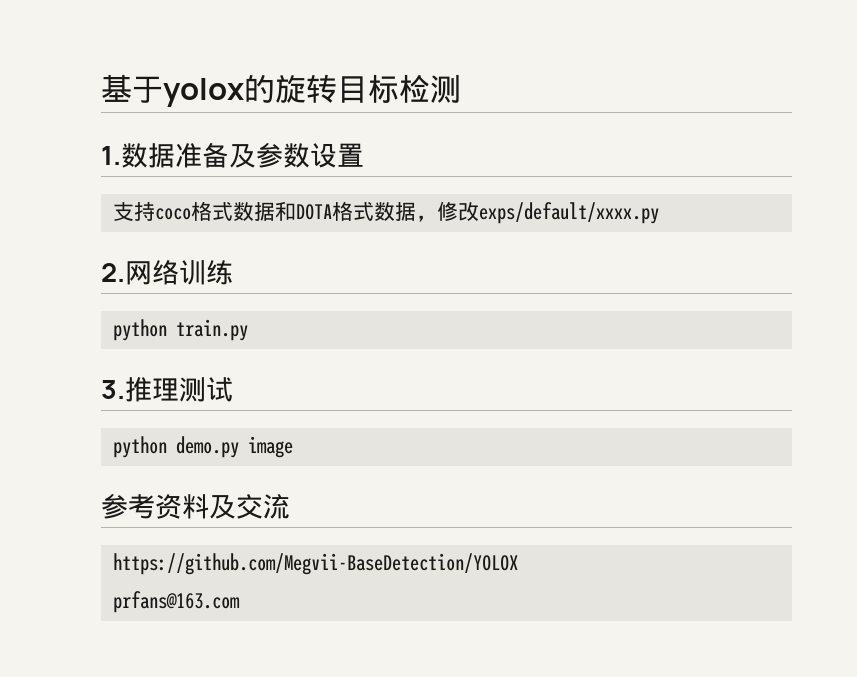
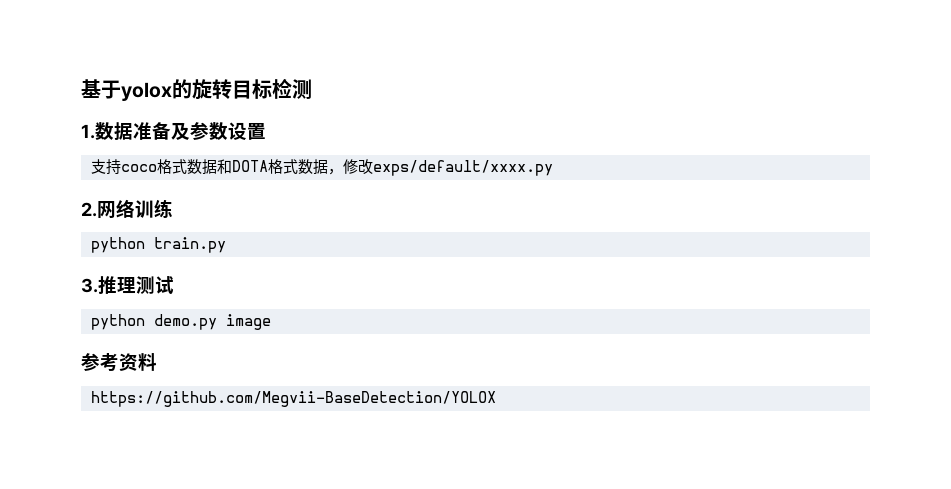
- 参考资料及交流
+ 参考资料
- prfans@163.com

